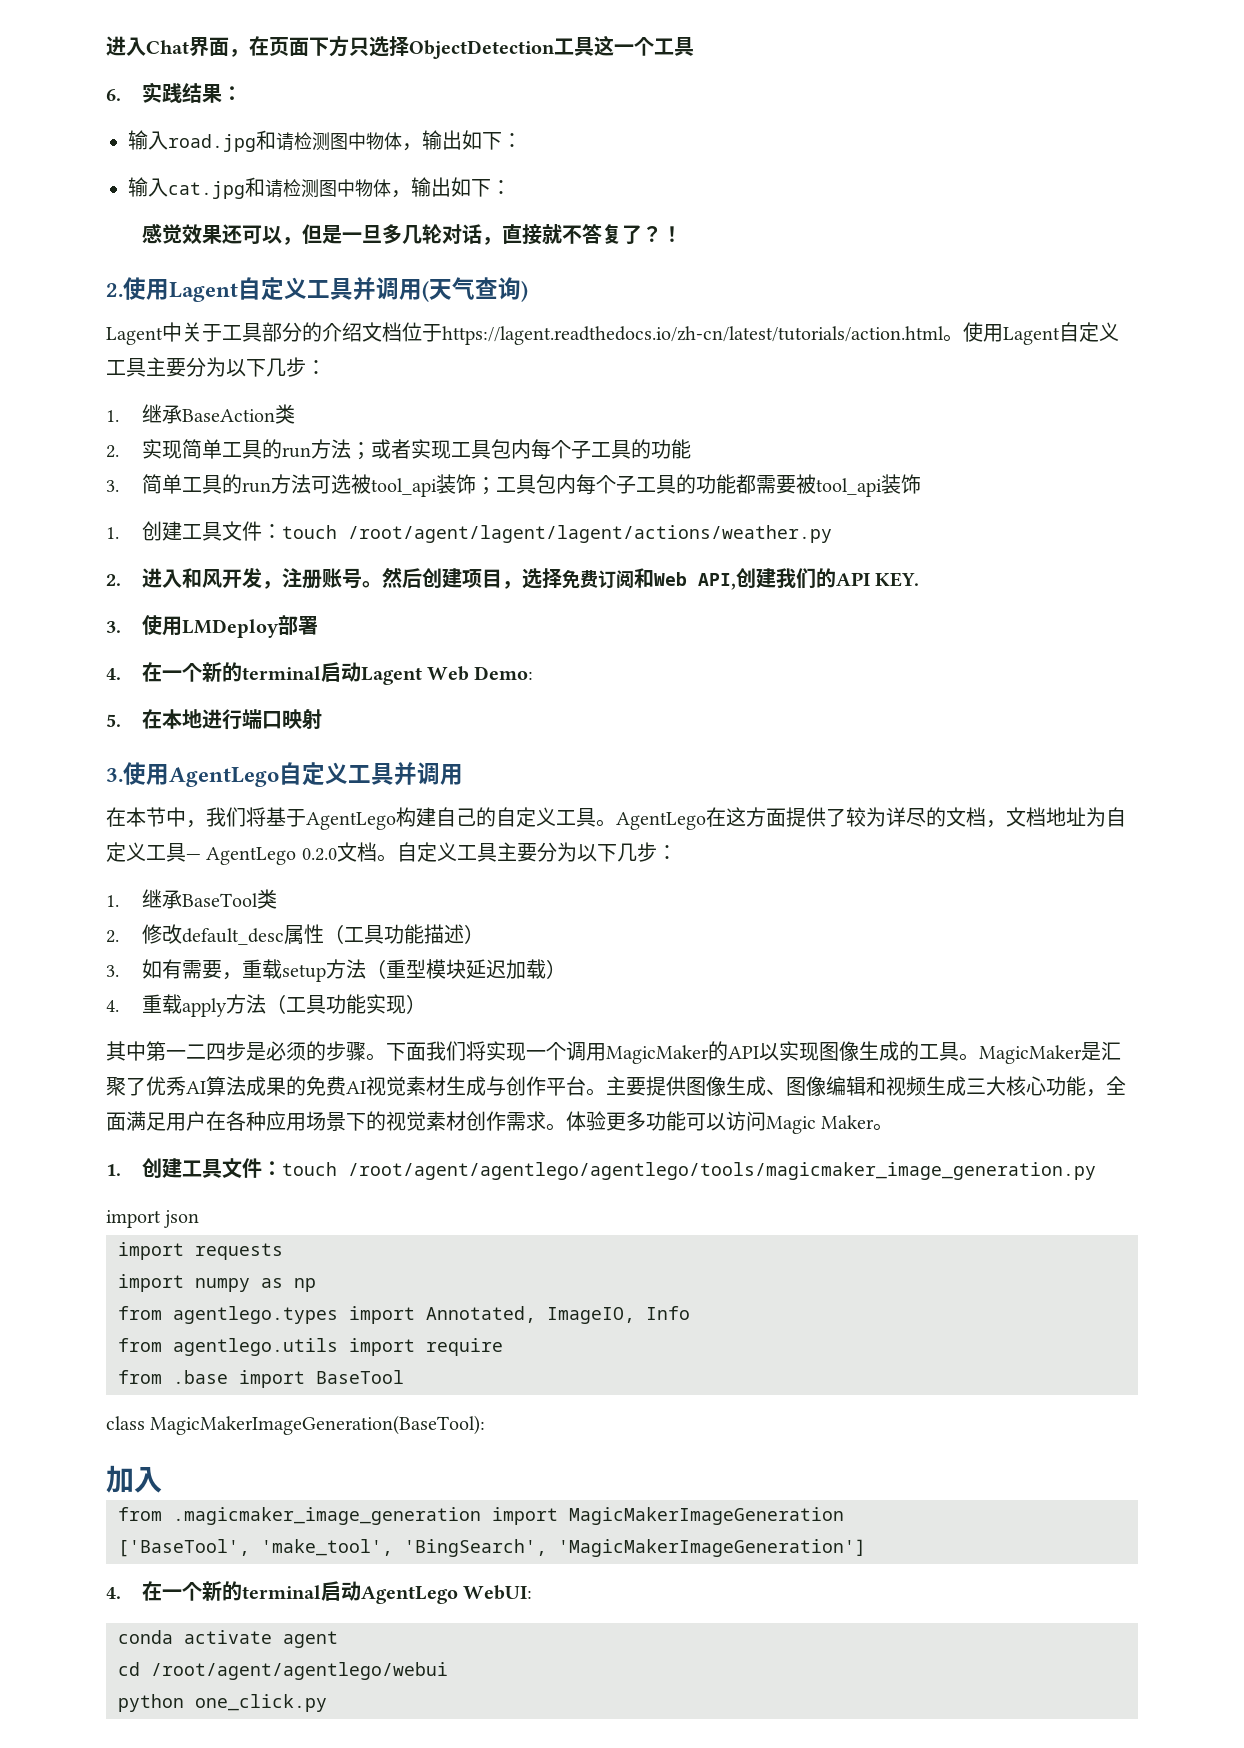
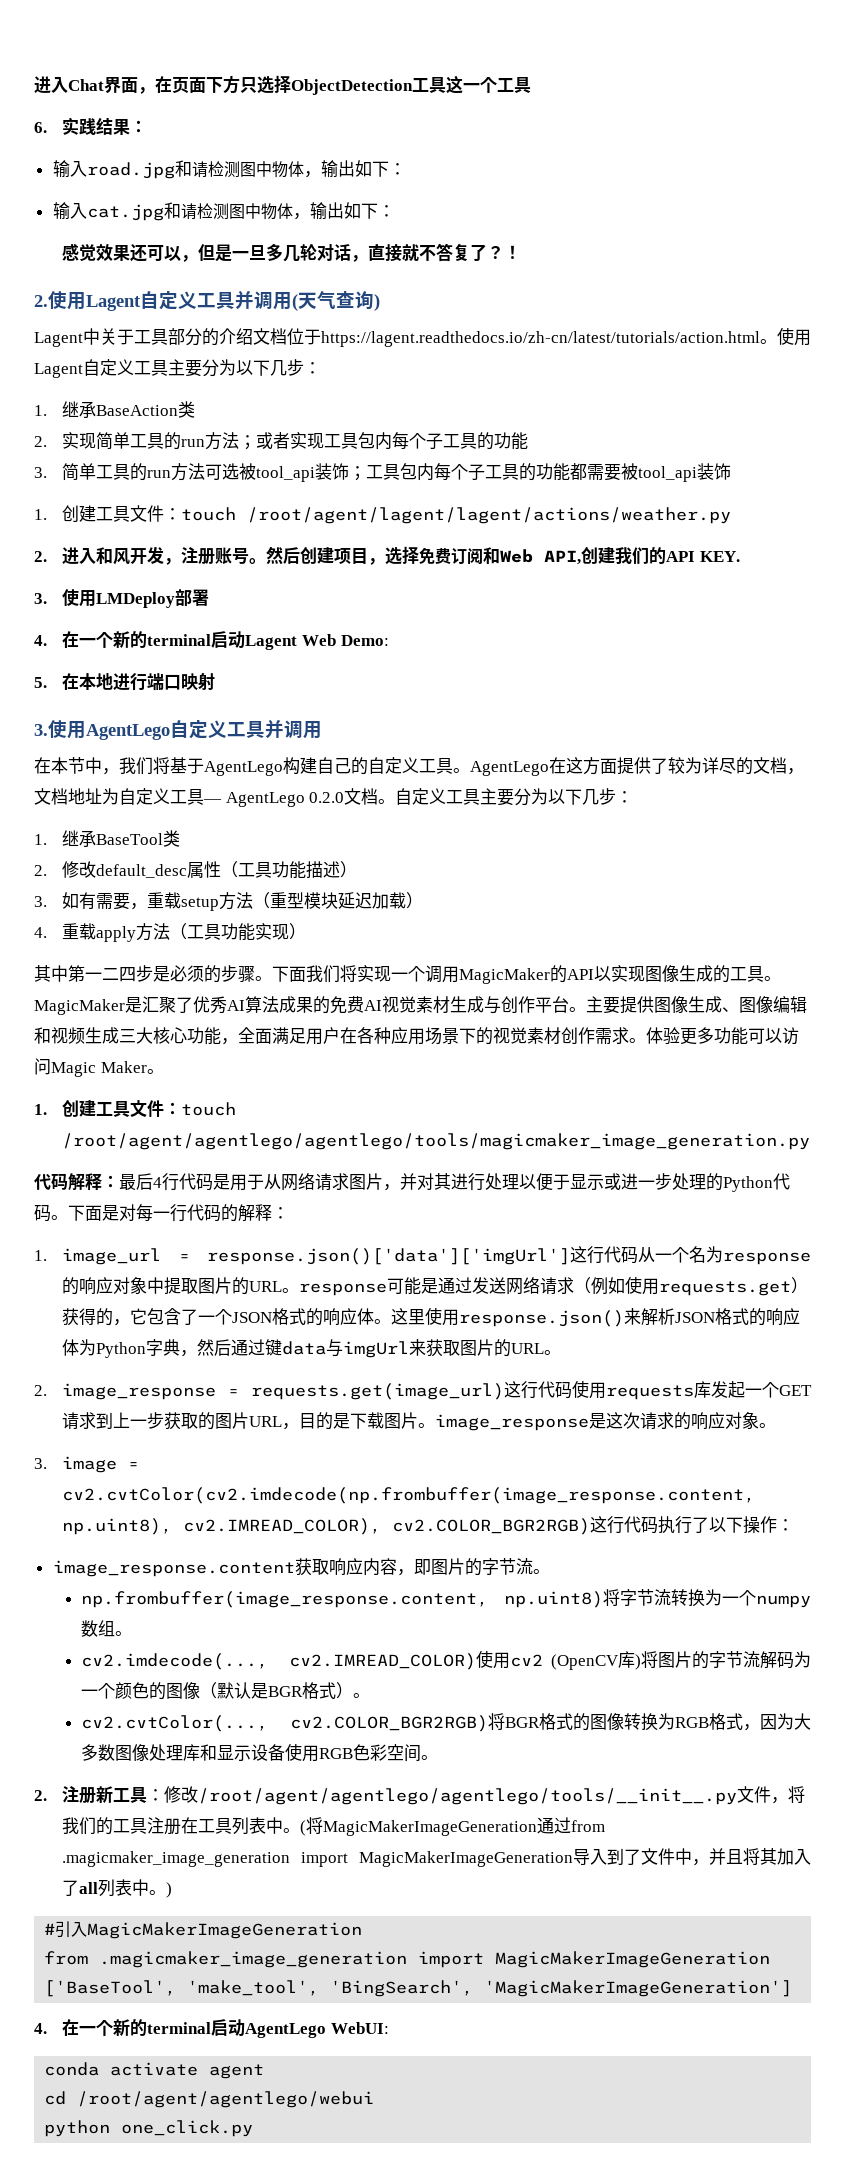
- import json
- import requests
- import numpy as np
- from agentlego.types import Annotated, ImageIO, Info
- from agentlego.utils import require
- from .base import BaseTool
- class MagicMakerImageGeneration(BaseTool):
- 加入
+ 代码解释：最后4行代码是用于从网络请求图片，并对其进行处理以便于显示或进一步处理的Python代码。下面是对每一行代码的解释：
+ 1. image_url = response.json()['data']['imgUrl']这行代码从一个名为response的响应对象中提取图片的URL。response可能是通过发送网络请求（例如使用requests.get）获得的，它包含了一个JSON格式的响应体。这里使用response.json()来解析JSON格式的响应体为Python字典，然后通过键data与imgUrl来获取图片的URL。
+ 2. image_response = requests.get(image_url)这行代码使用requests库发起一个GET请求到上一步获取的图片URL，目的是下载图片。image_response是这次请求的响应对象。
+ 3. image = cv2.cvtColor(cv2.imdecode(np.frombuffer(image_response.content, np.uint8), cv2.IMREAD_COLOR), cv2.COLOR_BGR2RGB)这行代码执行了以下操作：
+ image_response.content获取响应内容，即图片的字节流。
+ np.frombuffer(image_response.content, np.uint8)将字节流转换为一个numpy数组。
+ cv2.imdecode(..., cv2.IMREAD_COLOR)使用cv2 (OpenCV库)将图片的字节流解码为一个颜色的图像（默认是BGR格式）。
+ cv2.cvtColor(..., cv2.COLOR_BGR2RGB)将BGR格式的图像转换为RGB格式，因为大多数图像处理库和显示设备使用RGB色彩空间。
+ 2.注册新工具：修改/root/agent/agentlego/agentlego/tools/__init__.py文件，将我们的工具注册在工具列表中。(将MagicMakerImageGeneration通过from .magicmaker_image_generation import MagicMakerImageGeneration导入到了文件中，并且将其加入了all列表中。)
+ #引入MagicMakerImageGeneration

